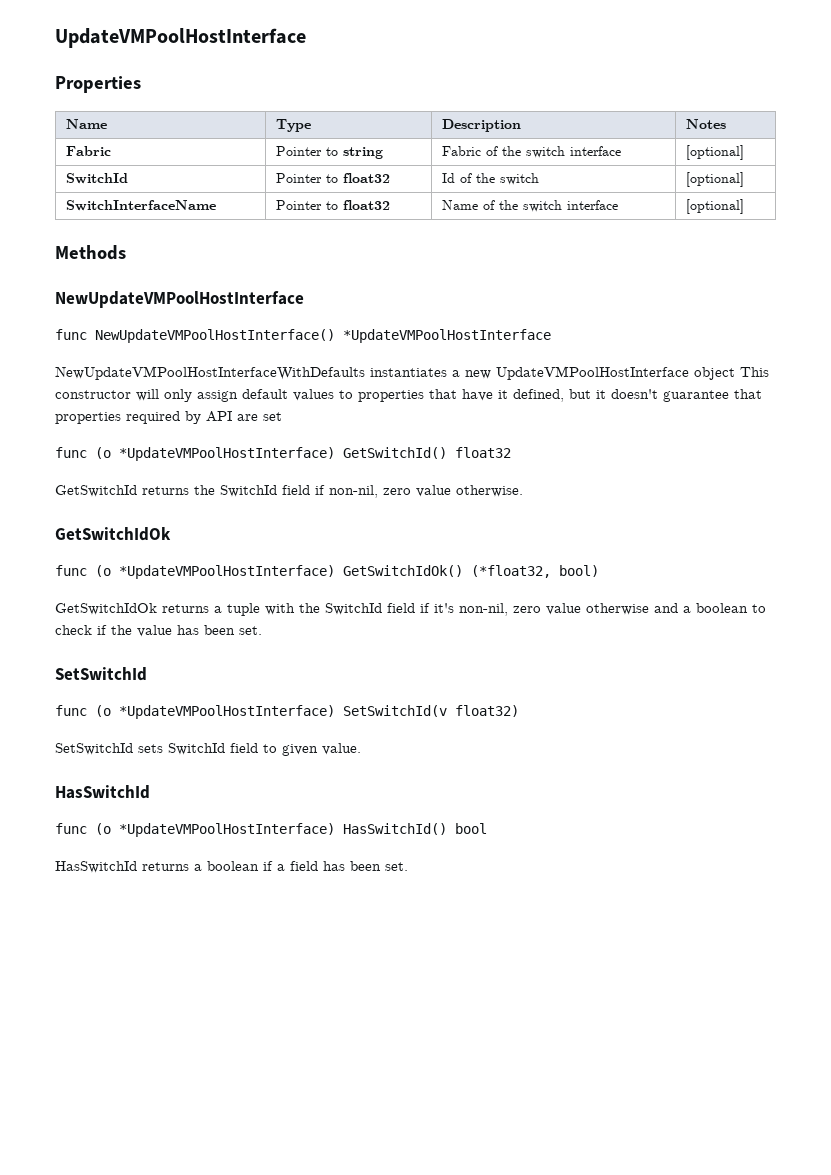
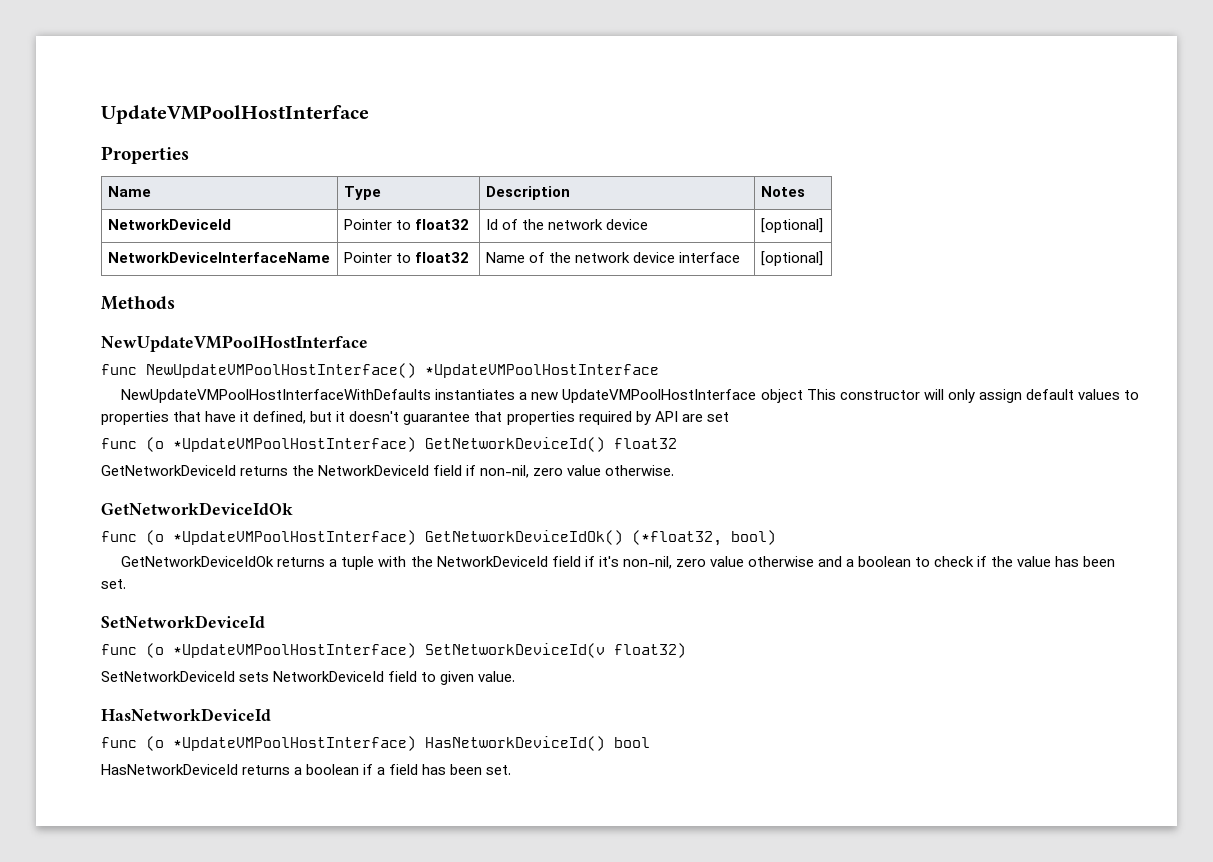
- Fabric | Pointer to string | Fabric of the switch interface | [optional]
- SwitchId | Pointer to float32 | Id of the switch | [optional]
- SwitchInterfaceName | Pointer to float32 | Name of the switch interface | [optional]
+ NetworkDeviceId | Pointer to float32 | Id of the network device | [optional]
+ NetworkDeviceInterfaceName | Pointer to float32 | Name of the network device interface | [optional]
- func (o *UpdateVMPoolHostInterface) GetSwitchId() float32
+ func (o *UpdateVMPoolHostInterface) GetNetworkDeviceId() float32
- GetSwitchId returns the SwitchId field if non-nil, zero value otherwise.
- GetSwitchIdOk
- func (o *UpdateVMPoolHostInterface) GetSwitchIdOk() (*float32, bool)
+ GetNetworkDeviceId returns the NetworkDeviceId field if non-nil, zero value otherwise.
+ GetNetworkDeviceIdOk
+ func (o *UpdateVMPoolHostInterface) GetNetworkDeviceIdOk() (*float32, bool)
- GetSwitchIdOk returns a tuple with the SwitchId field if it's non-nil, zero value otherwise and a boolean to check if the value has been set.
- SetSwitchId
- func (o *UpdateVMPoolHostInterface) SetSwitchId(v float32)
+ GetNetworkDeviceIdOk returns a tuple with the NetworkDeviceId field if it's non-nil, zero value otherwise and a boolean to check if the value has been set.
+ SetNetworkDeviceId
+ func (o *UpdateVMPoolHostInterface) SetNetworkDeviceId(v float32)
- SetSwitchId sets SwitchId field to given value.
- HasSwitchId
- func (o *UpdateVMPoolHostInterface) HasSwitchId() bool
+ SetNetworkDeviceId sets NetworkDeviceId field to given value.
+ HasNetworkDeviceId
+ func (o *UpdateVMPoolHostInterface) HasNetworkDeviceId() bool
- HasSwitchId returns a boolean if a field has been set.
+ HasNetworkDeviceId returns a boolean if a field has been set.

